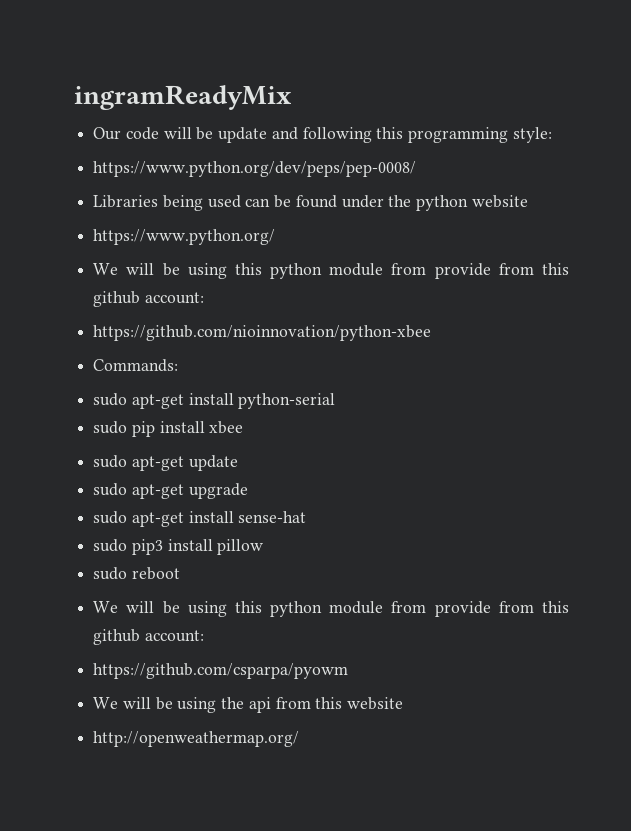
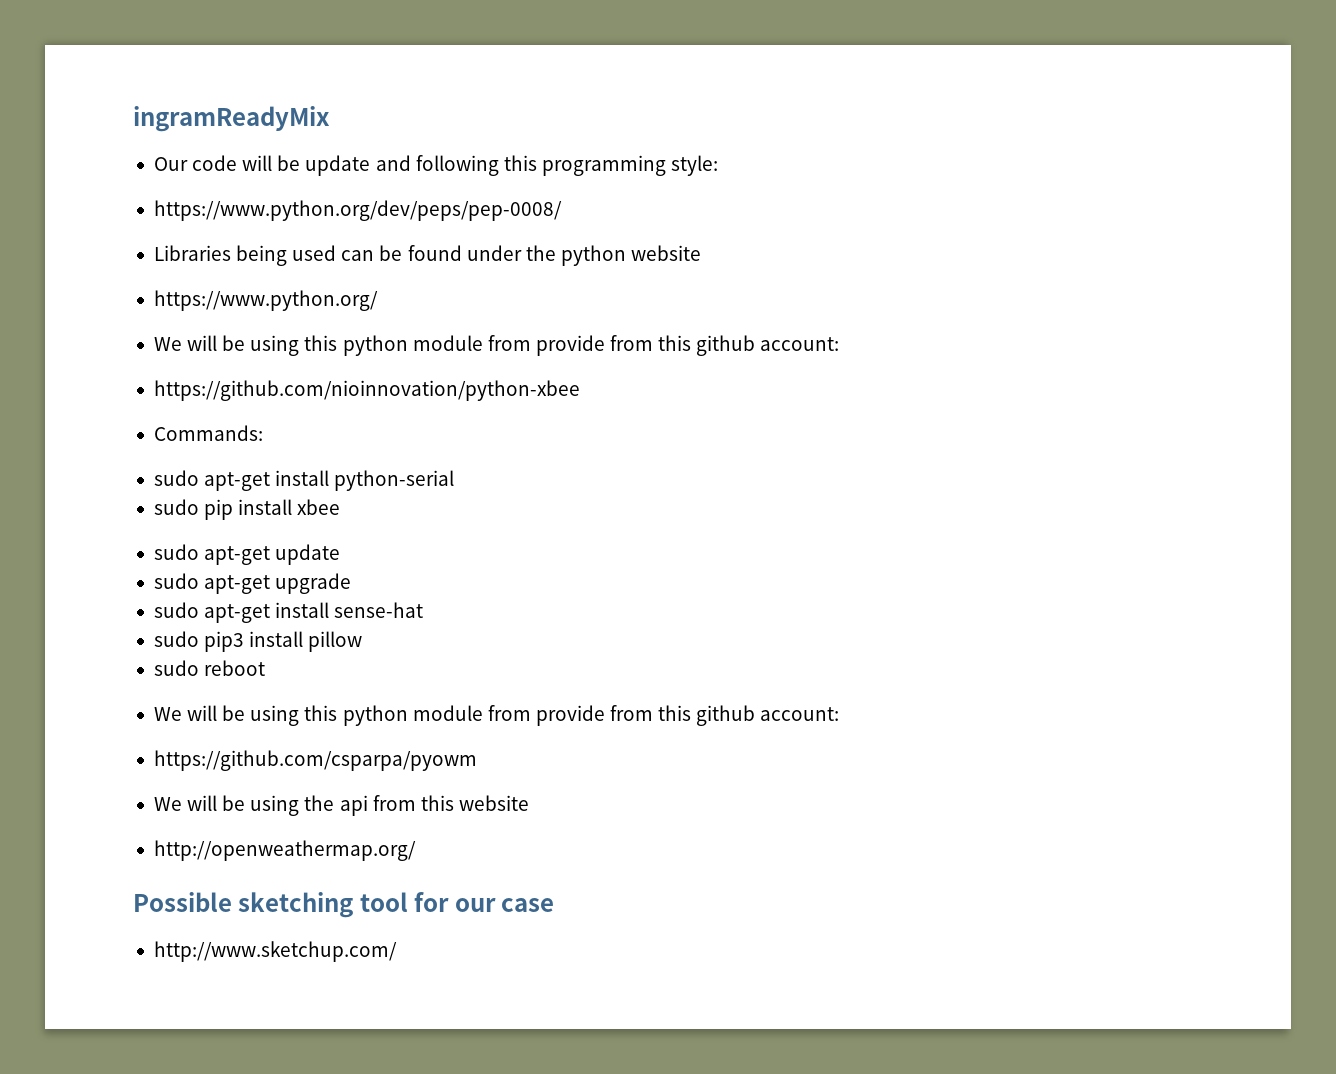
+ Possible sketching tool for our case
+ http://www.sketchup.com/

